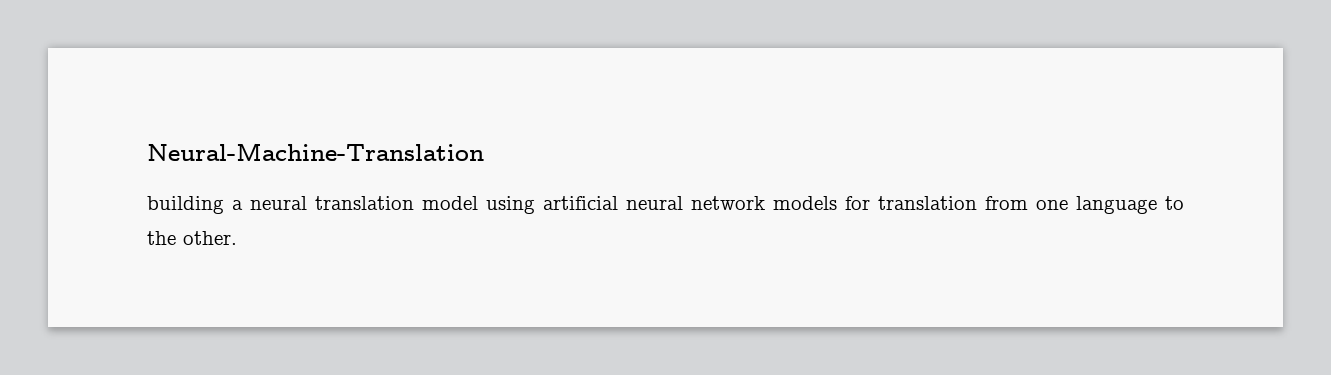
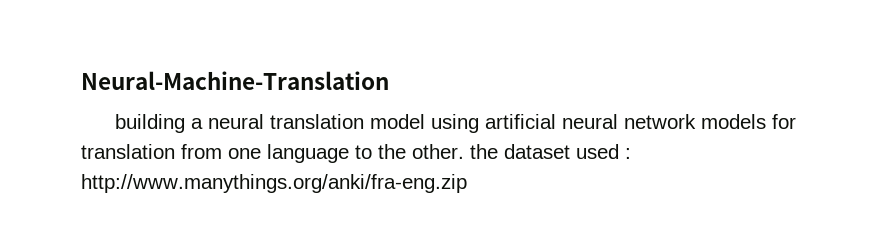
- building a neural translation model using artificial neural network models for translation from one language to the other.
+ building a neural translation model using artificial neural network models for translation from one language to the other. the dataset used : http://www.manythings.org/anki/fra-eng.zip

